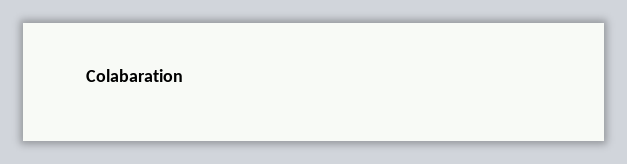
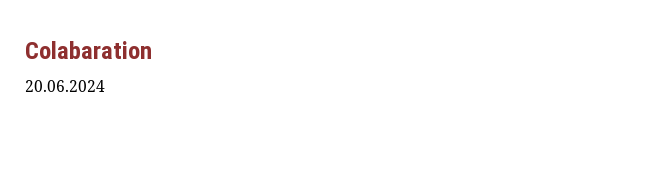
+ 20.06.2024

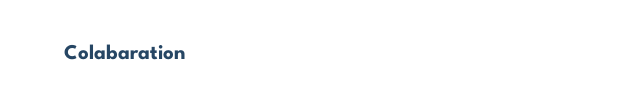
- 20.06.2024

